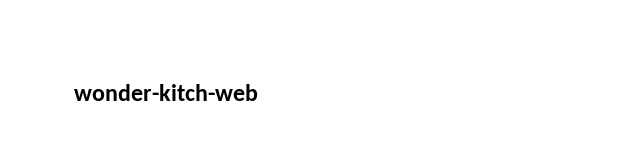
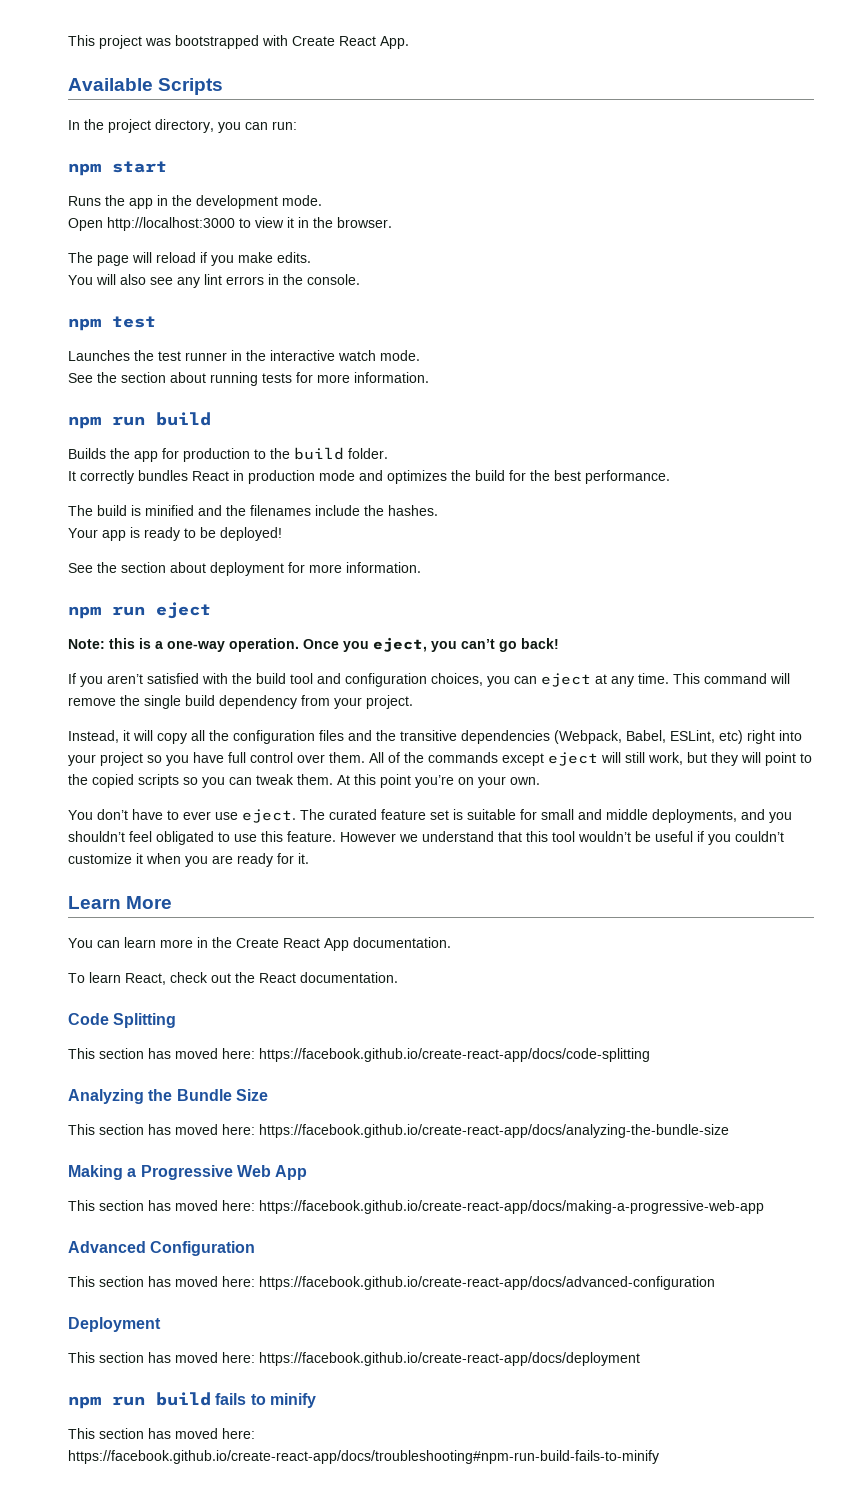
- wonder-kitch-web
+ This project was bootstrapped with Create React App.
+ Available Scripts
+ In the project directory, you can run:
+ npm start
+ Runs the app in the development mode.
+ Open http://localhost:3000 to view it in the browser.
+ The page will reload if you make edits.
+ You will also see any lint errors in the console.
+ npm test
+ Launches the test runner in the interactive watch mode.
+ See the section about running tests for more information.
+ npm run build
+ Builds the app for production to the build folder.
+ It correctly bundles React in production mode and optimizes the build for the best performance.
+ The build is minified and the filenames include the hashes.
+ Your app is ready to be deployed!
+ See the section about deployment for more information.
+ npm run eject
+ Note: this is a one-way operation. Once you eject, you can’t go back!
+ If you aren’t satisfied with the build tool and configuration choices, you can eject at any time. This command will remove the single build dependency from your project.
+ Instead, it will copy all the configuration files and the transitive dependencies (Webpack, Babel, ESLint, etc) right into your project so you have full control over them. All of the commands except eject will still work, but they will point to the copied scripts so you can tweak them. At this point you’re on your own.
+ You don’t have to ever use eject. The curated feature set is suitable for small and middle deployments, and you shouldn’t feel obligated to use this feature. However we understand that this tool wouldn’t be useful if you couldn’t customize it when you are ready for it.
+ Learn More
+ You can learn more in the Create React App documentation.
+ To learn React, check out the React documentation.
+ Code Splitting
+ This section has moved here: https://facebook.github.io/create-react-app/docs/code-splitting
+ Analyzing the Bundle Size
+ This section has moved here: https://facebook.github.io/create-react-app/docs/analyzing-the-bundle-size
+ Making a Progressive Web App
+ This section has moved here: https://facebook.github.io/create-react-app/docs/making-a-progressive-web-app
+ Advanced Configuration
+ This section has moved here: https://facebook.github.io/create-react-app/docs/advanced-configuration
+ Deployment
+ This section has moved here: https://facebook.github.io/create-react-app/docs/deployment
+ npm run build fails to minify
+ This section has moved here: https://facebook.github.io/create-react-app/docs/troubleshooting#npm-run-build-fails-to-minify

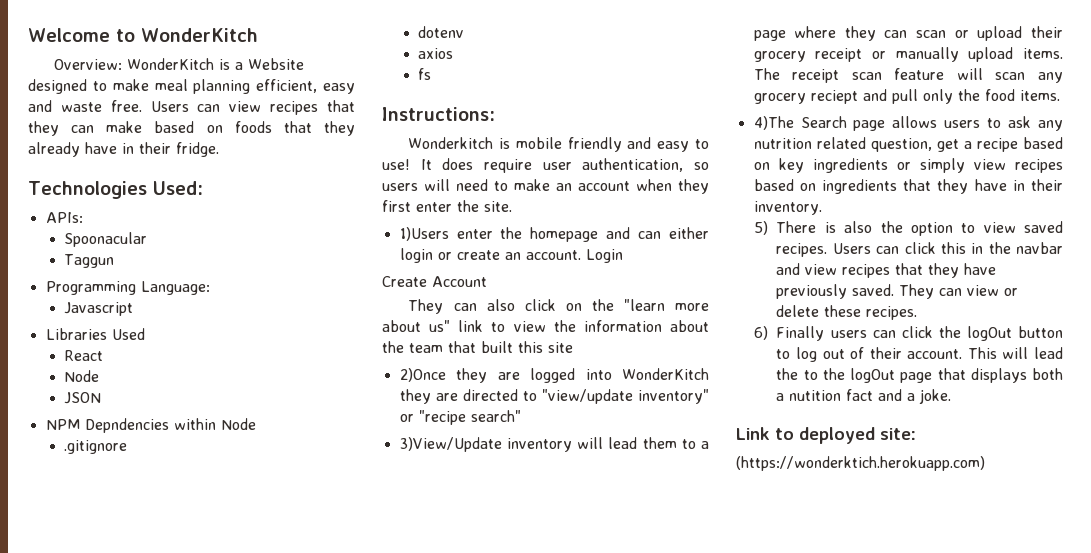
- This project was bootstrapped with Create React App.
- Available Scripts
- In the project directory, you can run:
- npm start
- Runs the app in the development mode.
- Open http://localhost:3000 to view it in the browser.
- The page will reload if you make edits.
- You will also see any lint errors in the console.
- npm test
- Launches the test runner in the interactive watch mode.
- See the section about running tests for more information.
- npm run build
- Builds the app for production to the build folder.
- It correctly bundles React in production mode and optimizes the build for the best performance.
- The build is minified and the filenames include the hashes.
- Your app is ready to be deployed!
- See the section about deployment for more information.
- npm run eject
- Note: this is a one-way operation. Once you eject, you can’t go back!
- If you aren’t satisfied with the build tool and configuration choices, you can eject at any time. This command will remove the single build dependency from your project.
- Instead, it will copy all the configuration files and the transitive dependencies (Webpack, Babel, ESLint, etc) right into your project so you have full control over them. All of the commands except eject will still work, but they will point to the copied scripts so you can tweak them. At this point you’re on your own.
- You don’t have to ever use eject. The curated feature set is suitable for small and middle deployments, and you shouldn’t feel obligated to use this feature. However we understand that this tool wouldn’t be useful if you couldn’t customize it when you are ready for it.
- Learn More
- You can learn more in the Create React App documentation.
- To learn React, check out the React documentation.
- Code Splitting
- This section has moved here: https://facebook.github.io/create-react-app/docs/code-splitting
- Analyzing the Bundle Size
- This section has moved here: https://facebook.github.io/create-react-app/docs/analyzing-the-bundle-size
- Making a Progressive Web App
- This section has moved here: https://facebook.github.io/create-react-app/docs/making-a-progressive-web-app
- Advanced Configuration
- This section has moved here: https://facebook.github.io/create-react-app/docs/advanced-configuration
- Deployment
- This section has moved here: https://facebook.github.io/create-react-app/docs/deployment
- npm run build fails to minify
- This section has moved here: https://facebook.github.io/create-react-app/docs/troubleshooting#npm-run-build-fails-to-minify
+ Welcome to WonderKitch
+ Overview: WonderKitch is a Website designed to make meal planning efficient, easy and waste free. Users can view recipes that they can make based on foods that they already have in their fridge.
+ Technologies Used:
+ APIs:
+ Spoonacular
+ Taggun
+ Programming Language:
+ Javascript
+ Libraries Used
+ React
+ Node
+ JSON
+ NPM Depndencies within Node
+ .gitignore
+ dotenv
+ axios
+ fs
+ Instructions:
+ Wonderkitch is mobile friendly and easy to use! It does require user authentication, so users will need to make an account when they first enter the site.
+ 1)Users enter the homepage and can either login or create an account. Login
+ Create Account
+ They can also click on the "learn more about us" link to view the information about the team that built this site
+ 2)Once they are logged into WonderKitch they are directed to "view/update inventory" or "recipe search"
+ 3)View/Update inventory will lead them to a page where they can scan or upload their grocery receipt or manually upload items. The receipt scan feature will scan any grocery reciept and pull only the food items.
+ 4)The Search page allows users to ask any nutrition related question, get a recipe based on key ingredients or simply view recipes based on ingredients that they have in their inventory.
+ 5) There is also the option to view saved recipes. Users can click this in the navbar and view recipes that they have previously saved. They can view or delete these recipes.
+ 6) Finally users can click the logOut button to log out of their account. This will lead the to the logOut page that displays both a nutition fact and a joke.
+ Link to deployed site:
+ (https://wonderktich.herokuapp.com)

